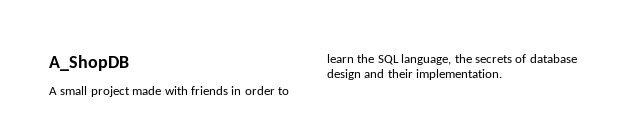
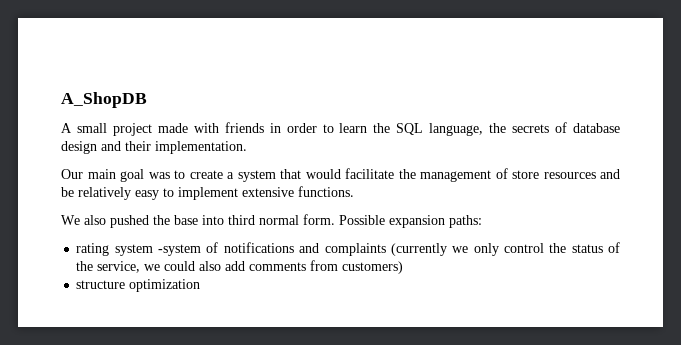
+ Our main goal was to create a system that would facilitate the management of store resources and be relatively easy to implement extensive functions.
+ We also pushed the base into third normal form. Possible expansion paths:
+ rating system -system of notifications and complaints (currently we only control the status of the service, we could also add comments from customers)
+ structure optimization

